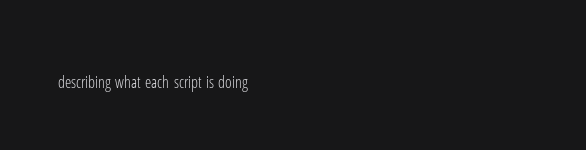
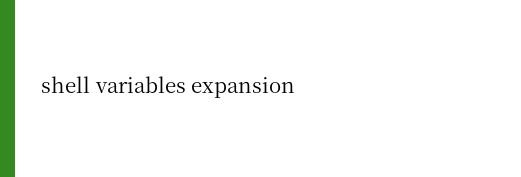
- describing what each script is doing
+ shell variables expansion

